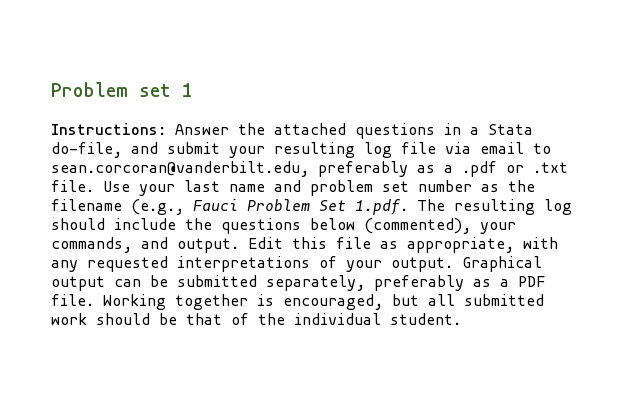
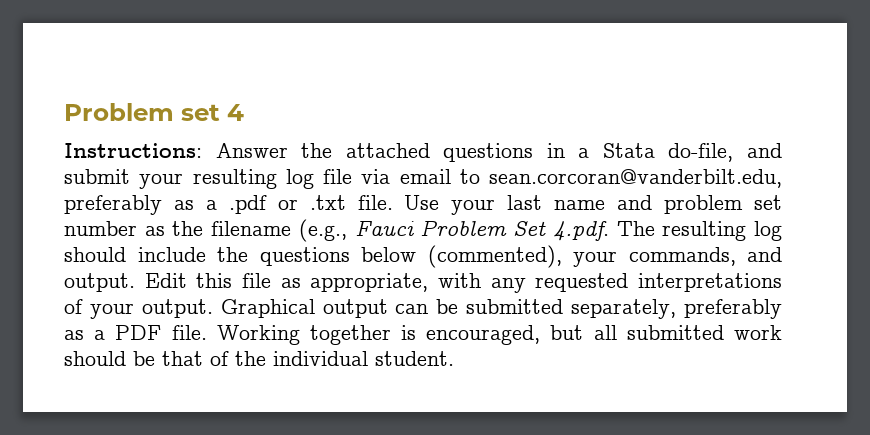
- Problem set 1
+ Problem set 4
- Use your last name and problem set number as the filename (e.g., Fauci Problem Set 1.pdf. The resulting log should include the questions below (commented), your commands, and output.
+ Use your last name and problem set number as the filename (e.g., Fauci Problem Set 4.pdf. The resulting log should include the questions below (commented), your commands, and output.

